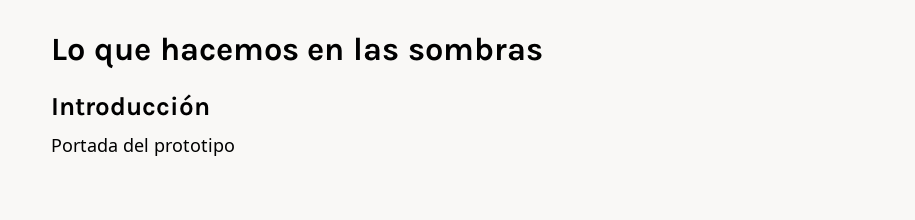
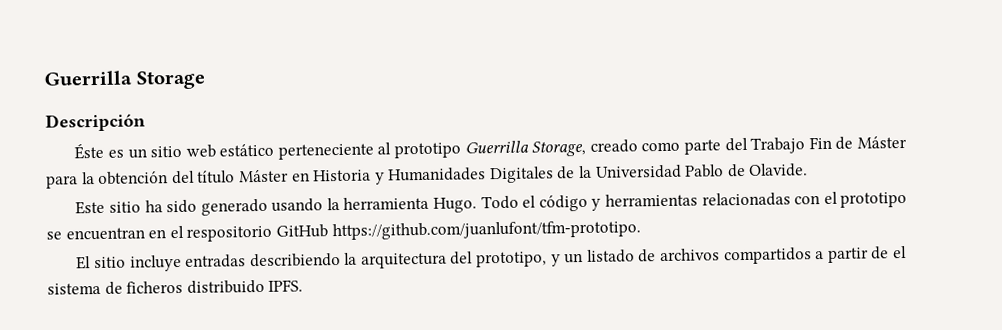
- Lo que hacemos en las sombras
- Introducción
- Portada del prototipo
+ Guerrilla Storage
+ Descripción
+ Éste es un sitio web estático perteneciente al prototipo Guerrilla Storage, creado como parte del Trabajo Fin de Máster para la obtención del título Máster en Historia y Humanidades Digitales de la Universidad Pablo de Olavide.
+ Este sitio ha sido generado usando la herramienta Hugo. Todo el código y herramientas relacionadas con el prototipo se encuentran en el respositorio GitHub https://github.com/juanlufont/tfm-prototipo.
+ El sitio incluye entradas describiendo la arquitectura del prototipo, y un listado de archivos compartidos a partir de el sistema de ficheros distribuido IPFS.

